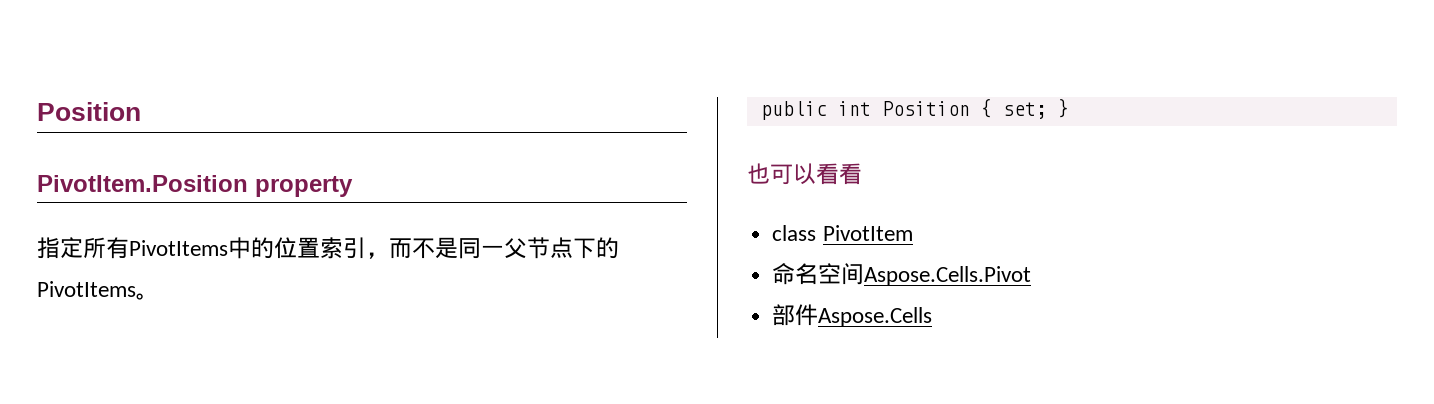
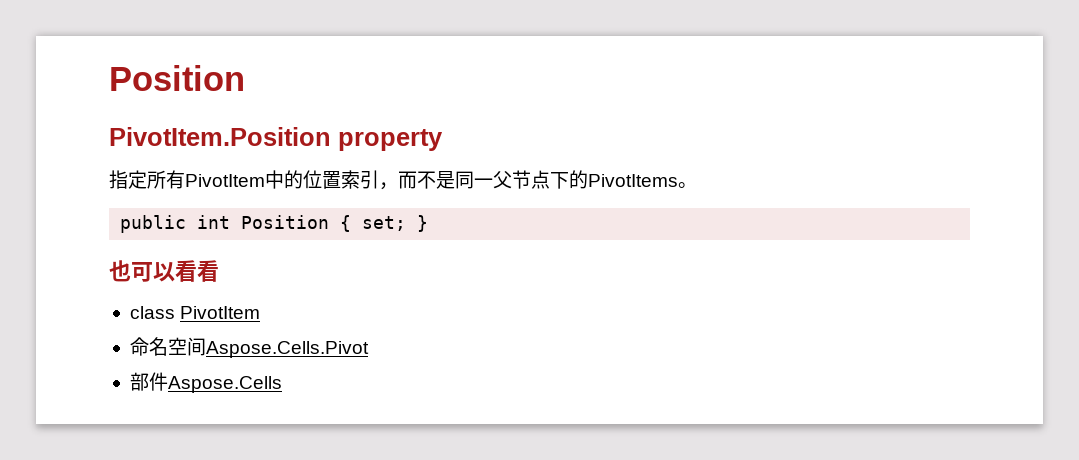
- 指定所有PivotItems中的位置索引，而不是同一父节点下的PivotItems。
+ 指定所有PivotItem中的位置索引，而不是同一父节点下的PivotItems。

